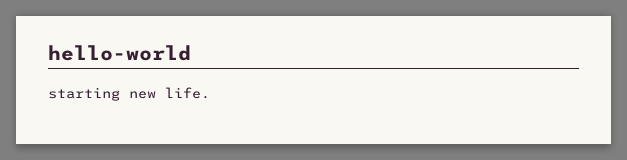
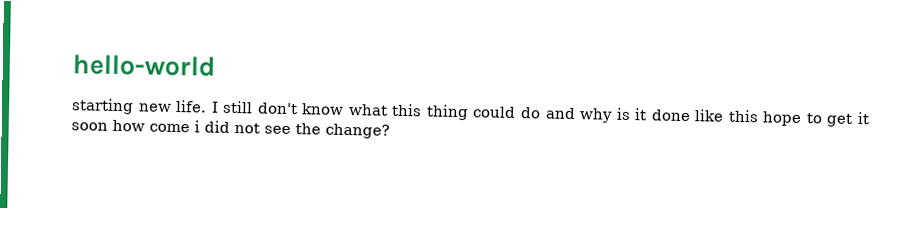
+ I still don't know what this thing could do and why is it done like this hope to get it soon how come i did not see the change?

